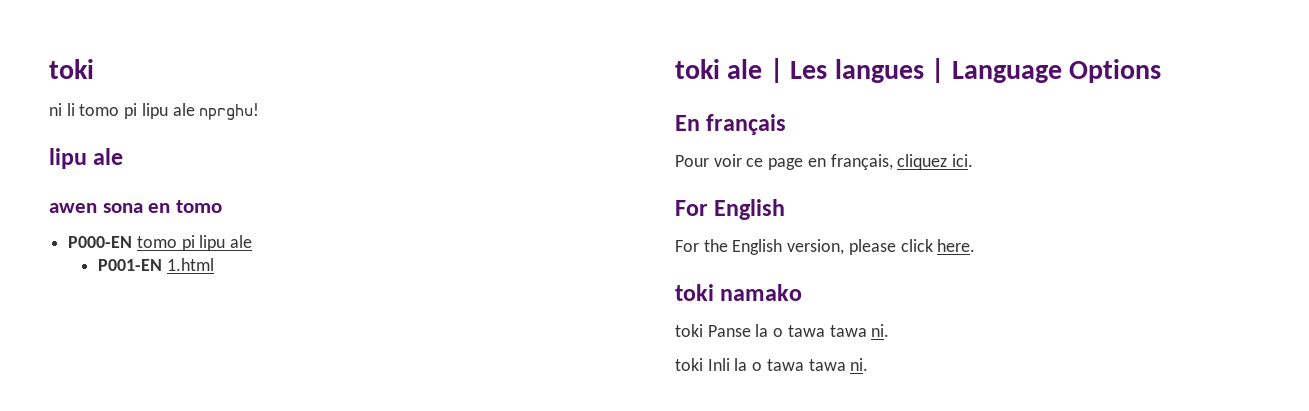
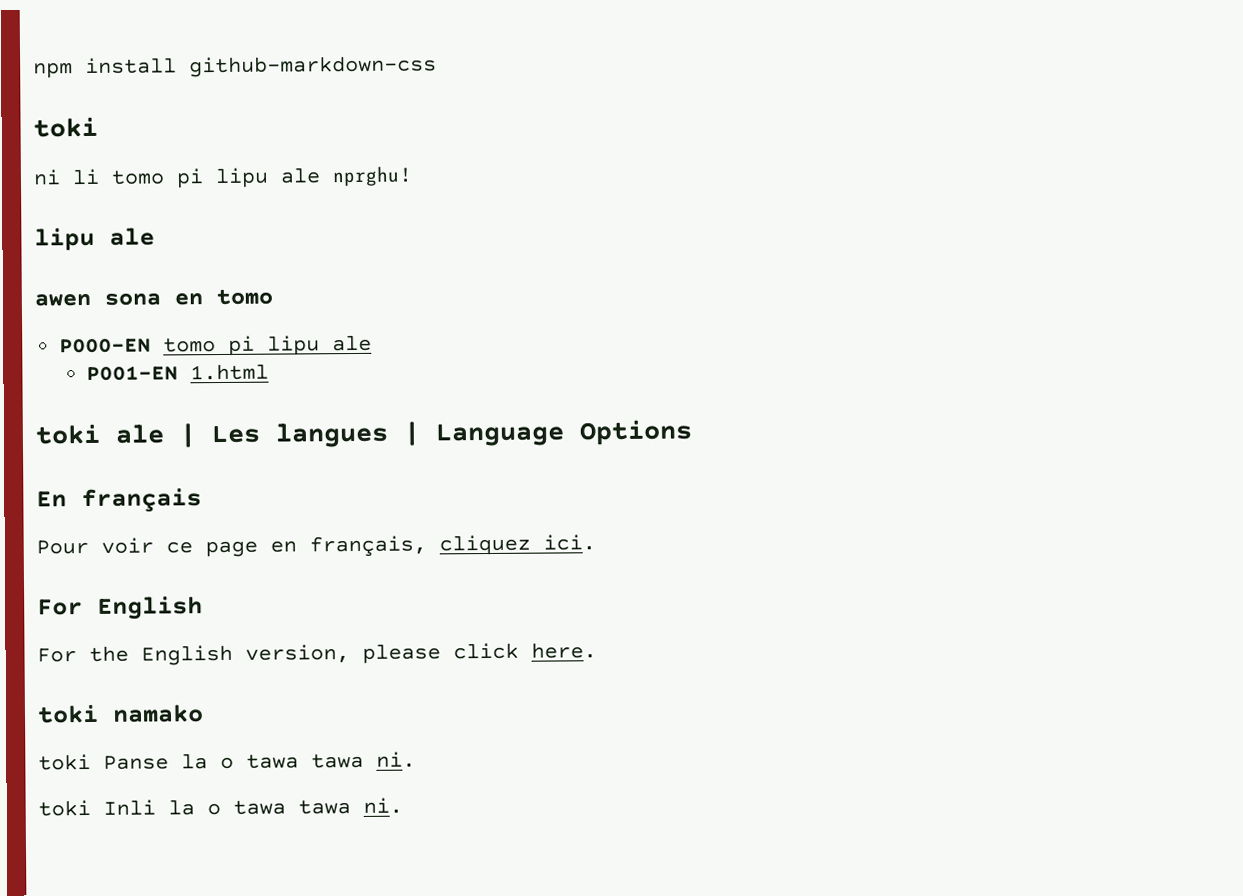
+ npm install github-markdown-css

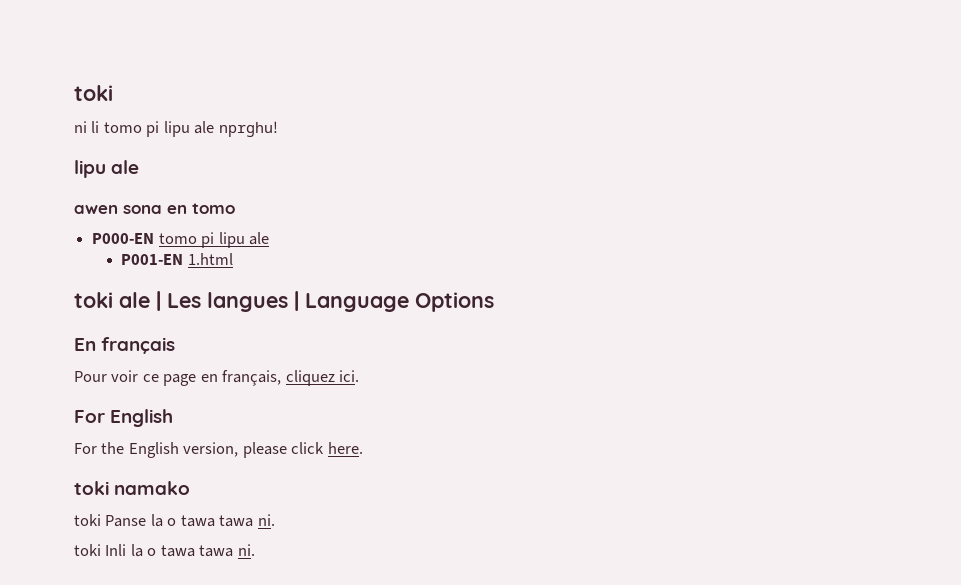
- npm install github-markdown-css

